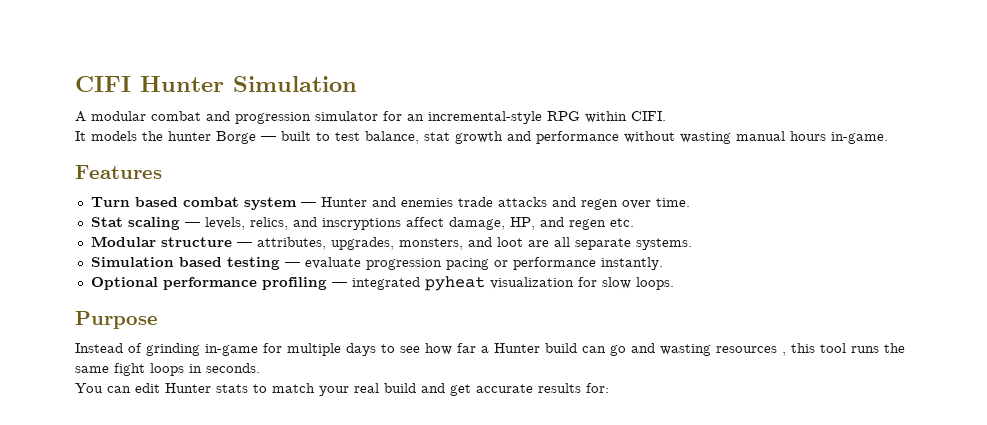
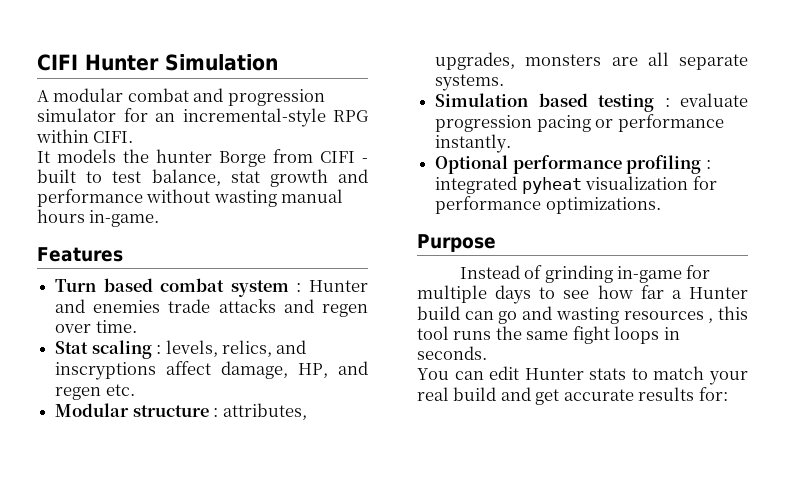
- It models the hunter Borge — built to test balance, stat growth and performance without wasting manual hours in-game.
+ It models the hunter Borge from CIFI - built to test balance, stat growth and performance without wasting manual hours in-game.
- Turn based combat system — Hunter and enemies trade attacks and regen over time.
+ Turn based combat system : Hunter and enemies trade attacks and regen over time.
- Stat scaling — levels, relics, and inscryptions affect damage, HP, and regen etc.
+ Stat scaling : levels, relics, and inscryptions affect damage, HP, and regen etc.
- Modular structure — attributes, upgrades, monsters, and loot are all separate systems.
+ Modular structure : attributes, upgrades, monsters are all separate systems.
- Simulation based testing — evaluate progression pacing or performance instantly.
+ Simulation based testing : evaluate progression pacing or performance instantly.
- Optional performance profiling — integrated pyheat visualization for slow loops.
+ Optional performance profiling : integrated pyheat visualization for performance optimizations.

